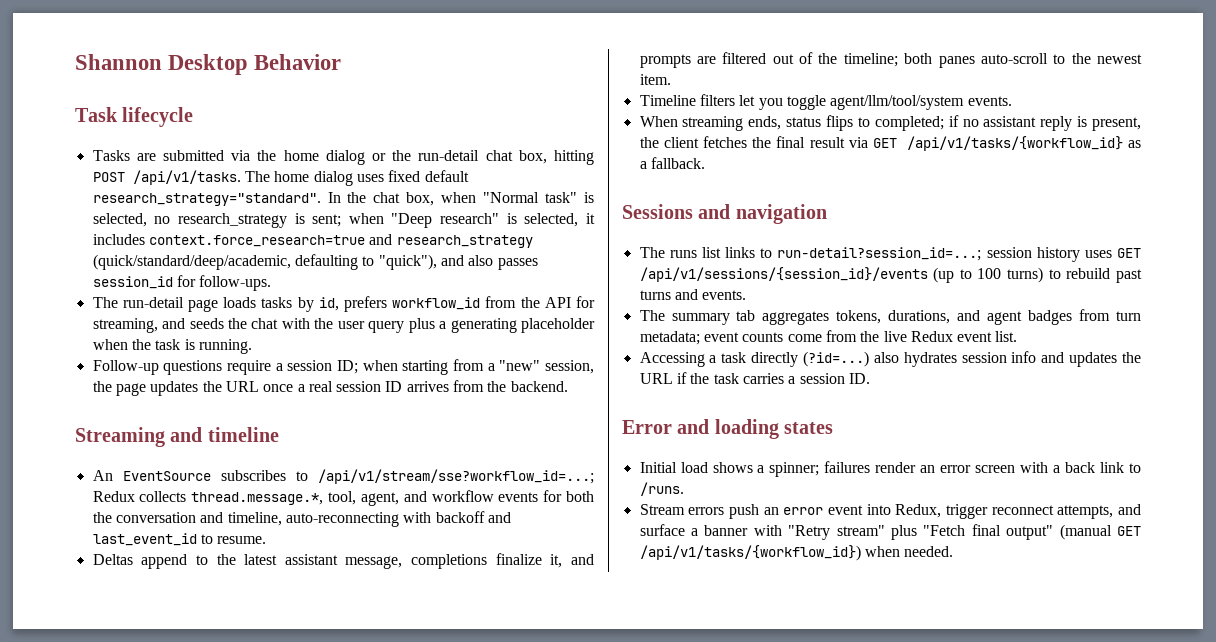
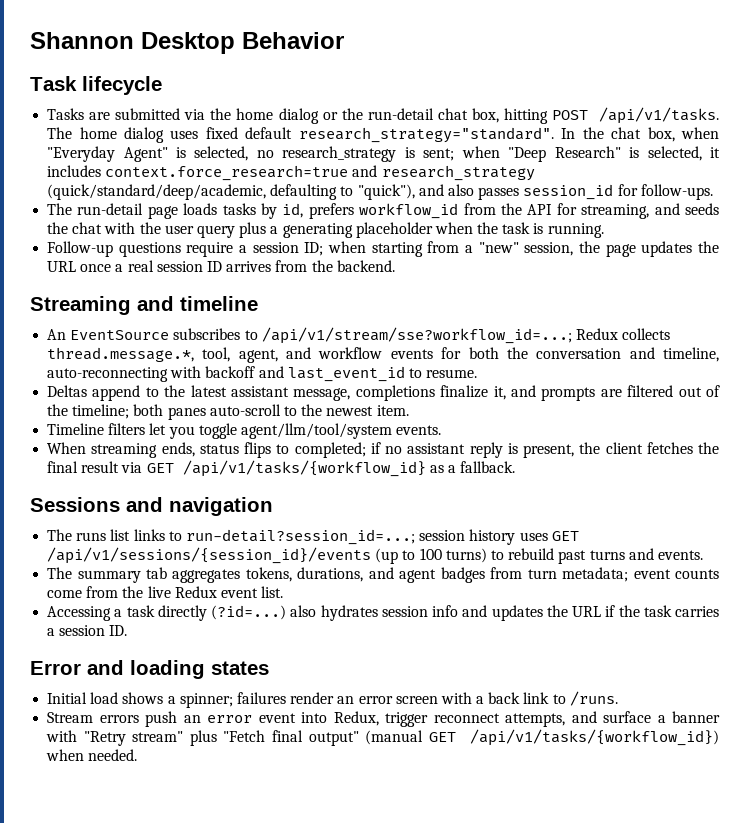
- In the chat box, when "Normal task" is selected, no research_strategy is sent; when "Deep research" is selected, it includes context.force_research=true and research_strategy (quick/standard/deep/academic, defaulting to "quick"), and also passes session_id for follow-ups.
+ In the chat box, when "Everyday Agent" is selected, no research_strategy is sent; when "Deep Research" is selected, it includes context.force_research=true and research_strategy (quick/standard/deep/academic, defaulting to "quick"), and also passes session_id for follow-ups.

